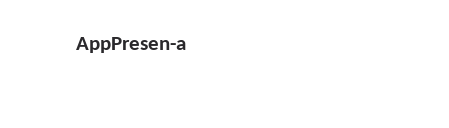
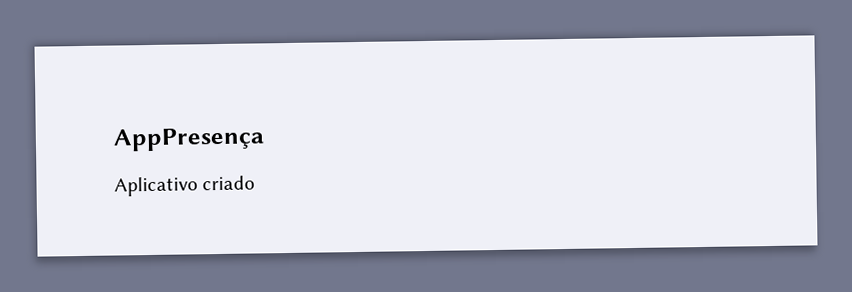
- AppPresen-a
+ AppPresença
+ Aplicativo criado

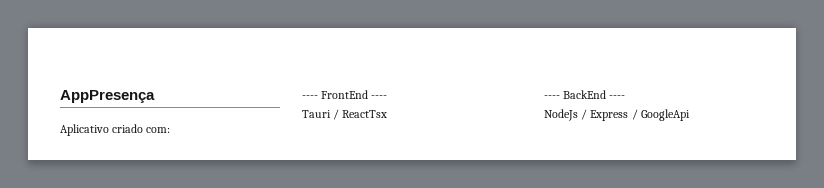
- Aplicativo criado
+ Aplicativo criado com:
+ ---- FrontEnd ----
+ Tauri / ReactTsx
+ ---- BackEnd ----
+ NodeJs / Express / GoogleApi

